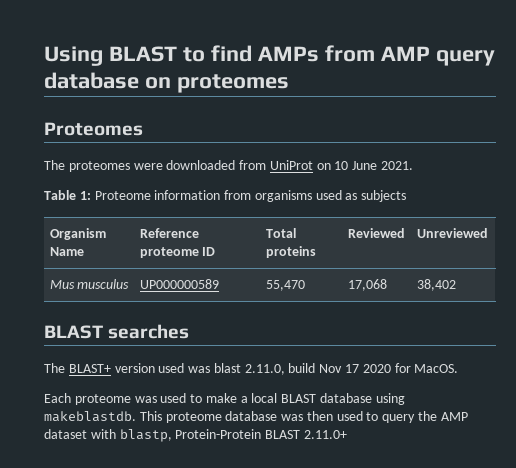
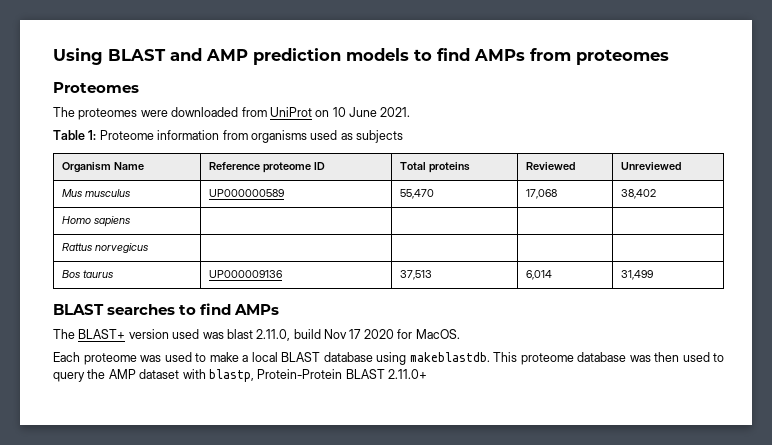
- Using BLAST to find AMPs from AMP query database on proteomes
+ Using BLAST and AMP prediction models to find AMPs from proteomes
+ Homo sapiens | | | |
+ Rattus norvegicus | | | |
+ Bos taurus | UP000009136 | 37,513 | 6,014 | 31,499
- BLAST searches
+ BLAST searches to find AMPs

